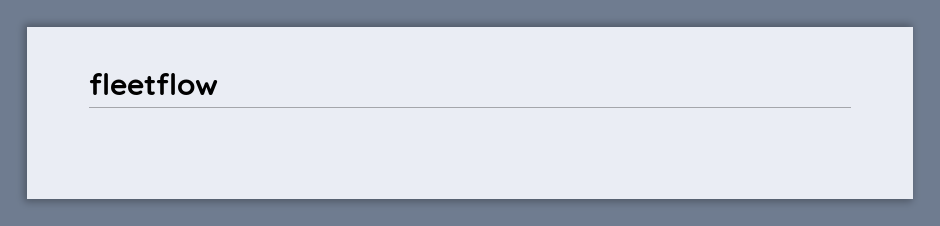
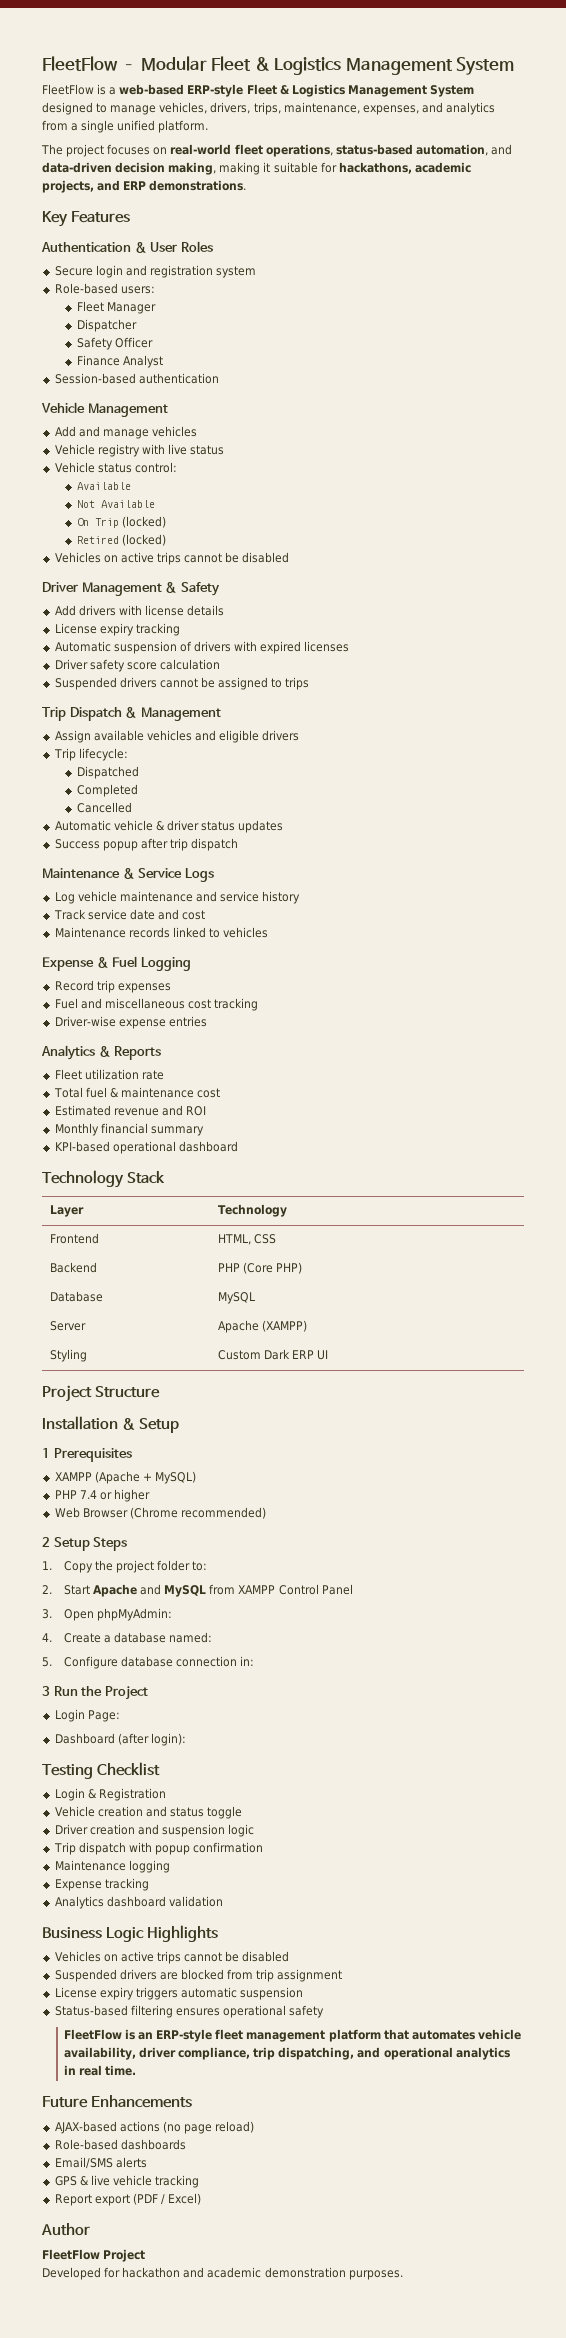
- fleetflow
+ FleetFlow – Modular Fleet & Logistics Management System
+ FleetFlow is a web-based ERP-style Fleet & Logistics Management System designed to manage vehicles, drivers, trips, maintenance, expenses, and analytics from a single unified platform.
+ The project focuses on real-world fleet operations, status-based automation, and data-driven decision making, making it suitable for hackathons, academic projects, and ERP demonstrations.
+ Key Features
+ Authentication & User Roles
+ Secure login and registration system
+ Role-based users:
+ Fleet Manager
+ Dispatcher
+ Safety Officer
+ Finance Analyst
+ Session-based authentication
+ Vehicle Management
+ Add and manage vehicles
+ Vehicle registry with live status
+ Vehicle status control:
+ Available
+ Not Available
+ On Trip (locked)
+ Retired (locked)
+ Vehicles on active trips cannot be disabled
+ Driver Management & Safety
+ Add drivers with license details
+ License expiry tracking
+ Automatic suspension of drivers with expired licenses
+ Driver safety score calculation
+ Suspended drivers cannot be assigned to trips
+ Trip Dispatch & Management
+ Assign available vehicles and eligible drivers
+ Trip lifecycle:
+ Dispatched
+ Completed
+ Cancelled
+ Automatic vehicle & driver status updates
+ Success popup after trip dispatch
+ Maintenance & Service Logs
+ Log vehicle maintenance and service history
+ Track service date and cost
+ Maintenance records linked to vehicles
+ Expense & Fuel Logging
+ Record trip expenses
+ Fuel and miscellaneous cost tracking
+ Driver-wise expense entries
+ Analytics & Reports
+ Fleet utilization rate
+ Total fuel & maintenance cost
+ Estimated revenue and ROI
+ Monthly financial summary
+ KPI-based operational dashboard
+ Technology Stack
+ Layer | Technology
+ Frontend | HTML, CSS
+ Backend | PHP (Core PHP)
+ Database | MySQL
+ Server | Apache (XAMPP)
+ Styling | Custom Dark ERP UI
+ Project Structure
+ Installation & Setup
+ 1 Prerequisites
+ XAMPP (Apache + MySQL)
+ PHP 7.4 or higher
+ Web Browser (Chrome recommended)
+ 2 Setup Steps
+ 1. Copy the project folder to:
+ 2. Start Apache and MySQL from XAMPP Control Panel
+ 3. Open phpMyAdmin:
+ 4. Create a database named:
+ 5. Configure database connection in:
+ 3 Run the Project
+ Login Page:
+ Dashboard (after login):
+ Testing Checklist
+ Login & Registration
+ Vehicle creation and status toggle
+ Driver creation and suspension logic
+ Trip dispatch with popup confirmation
+ Maintenance logging
+ Expense tracking
+ Analytics dashboard validation
+ Business Logic Highlights
+ Vehicles on active trips cannot be disabled
+ Suspended drivers are blocked from trip assignment
+ License expiry triggers automatic suspension
+ Status-based filtering ensures operational safety
+ FleetFlow is an ERP-style fleet management platform that automates vehicle availability, driver compliance, trip dispatching, and operational analytics in real time.
+ Future Enhancements
+ AJAX-based actions (no page reload)
+ Role-based dashboards
+ Email/SMS alerts
+ GPS & live vehicle tracking
+ Report export (PDF / Excel)
+ Author
+ FleetFlow Project
+ Developed for hackathon and academic demonstration purposes.

